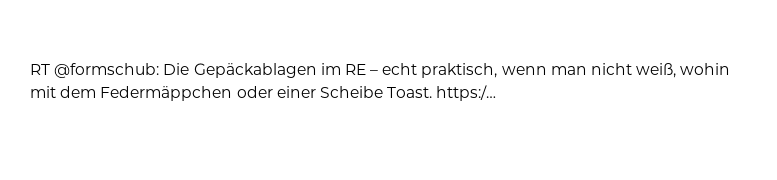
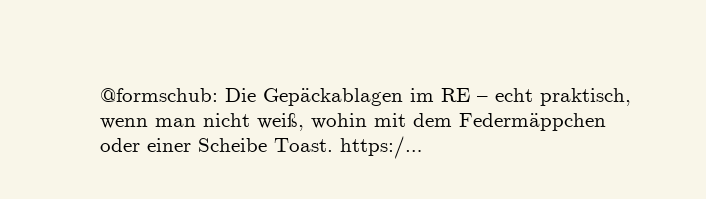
- RT @formschub: Die Gepäckablagen im RE – echt praktisch, wenn man nicht weiß, wohin mit dem Federmäppchen oder einer Scheibe Toast. https:/…
+ @formschub: Die Gepäckablagen im RE – echt praktisch, wenn man nicht weiß, wohin mit dem Federmäppchen oder einer Scheibe Toast. https:/…

